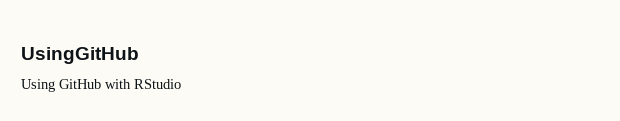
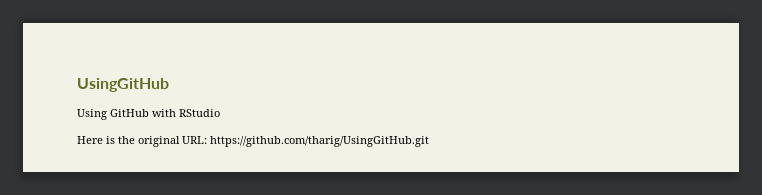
+ Here is the original URL: https://github.com/tharig/UsingGitHub.git

